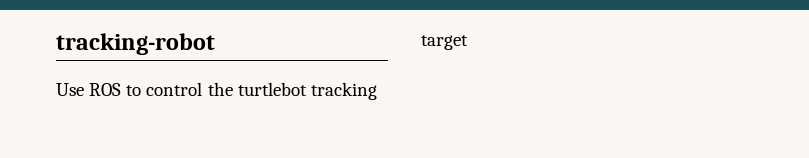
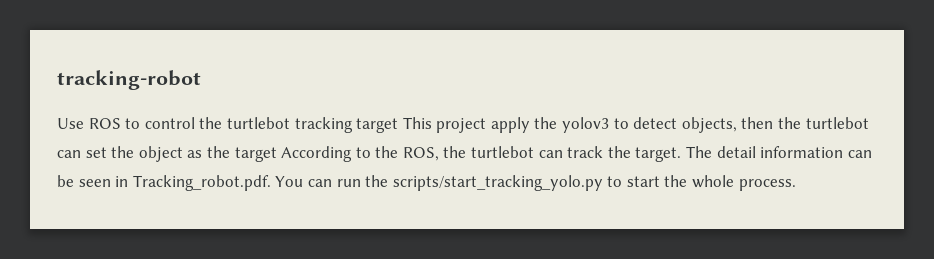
- Use ROS to control the turtlebot tracking target
+ Use ROS to control the turtlebot tracking target This project apply the yolov3 to detect objects, then the turtlebot can set the object as the target According to the ROS, the turtlebot can track the target. The detail information can be seen in Tracking_robot.pdf. You can run the scripts/start_tracking_yolo.py to start the whole process.

